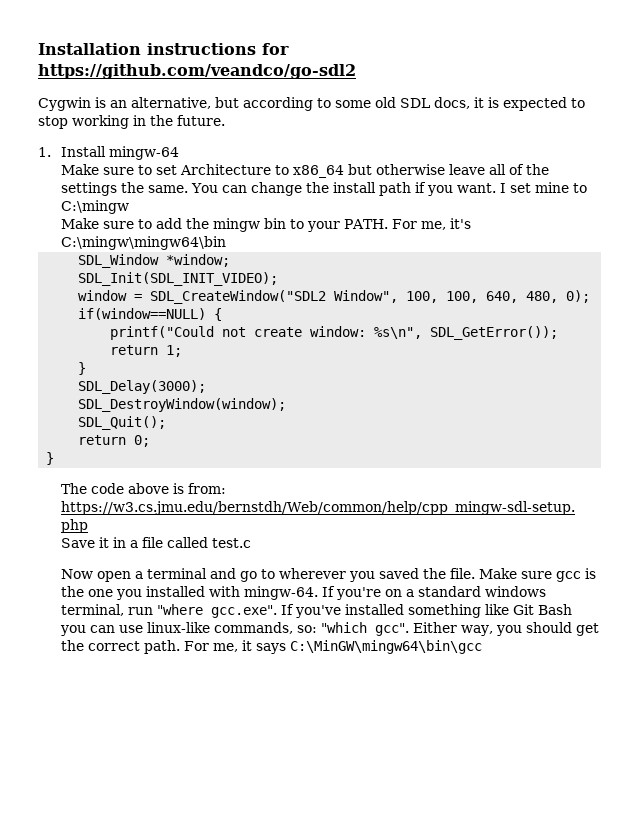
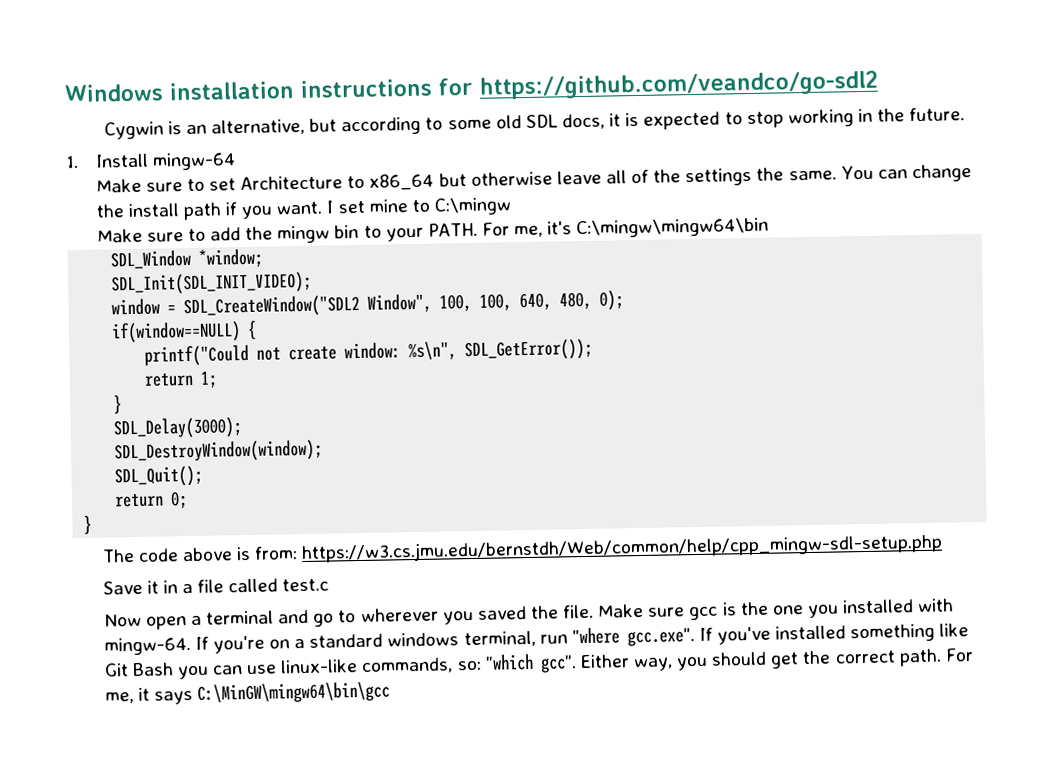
- Installation instructions for https://github.com/veandco/go-sdl2
+ Windows installation instructions for https://github.com/veandco/go-sdl2

